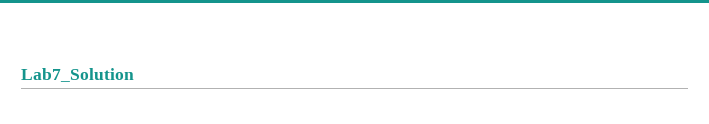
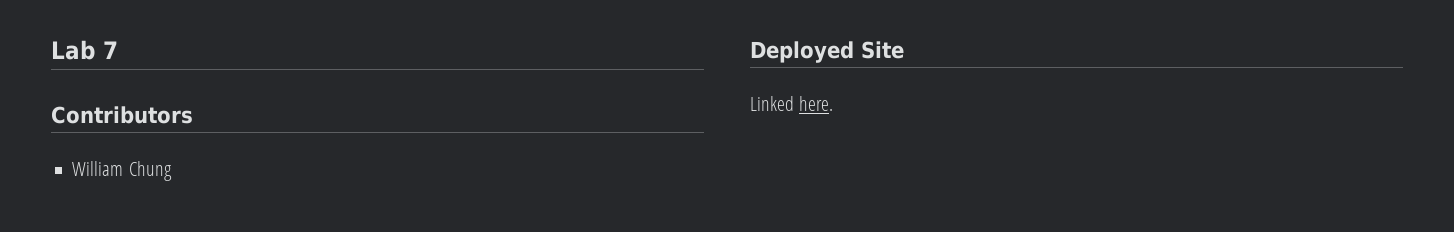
- Lab7_Solution
+ Lab 7
+ Contributors
+ William Chung
+ Deployed Site
+ Linked here.

